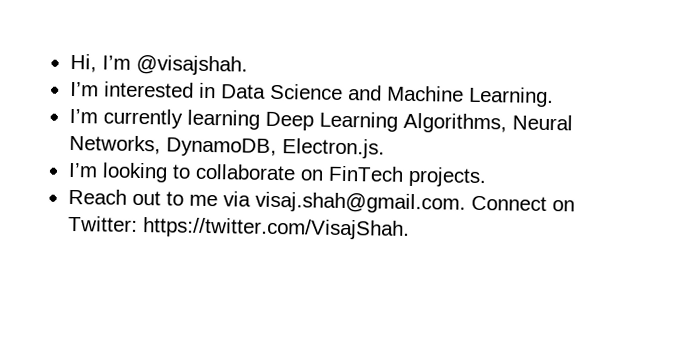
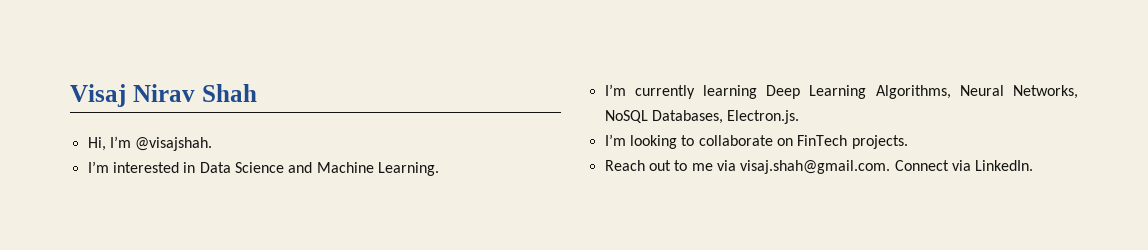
+ Visaj Nirav Shah
- I’m currently learning Deep Learning Algorithms, Neural Networks, DynamoDB, Electron.js.
+ I’m currently learning Deep Learning Algorithms, Neural Networks, NoSQL Databases, Electron.js.
- Reach out to me via visaj.shah@gmail.com. Connect on Twitter: https://twitter.com/VisajShah.
+ Reach out to me via visaj.shah@gmail.com. Connect via LinkedIn.

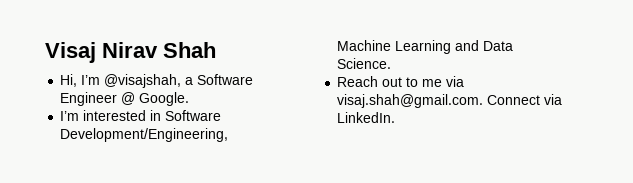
- Hi, I’m @visajshah.
- I’m interested in Data Science and Machine Learning.
- I’m currently learning Deep Learning Algorithms, Neural Networks, NoSQL Databases, Electron.js.
- I’m looking to collaborate on FinTech projects.
+ Hi, I’m @visajshah, a Software Engineer @ Google.
+ I’m interested in Software Development/Engineering, Machine Learning and Data Science.

